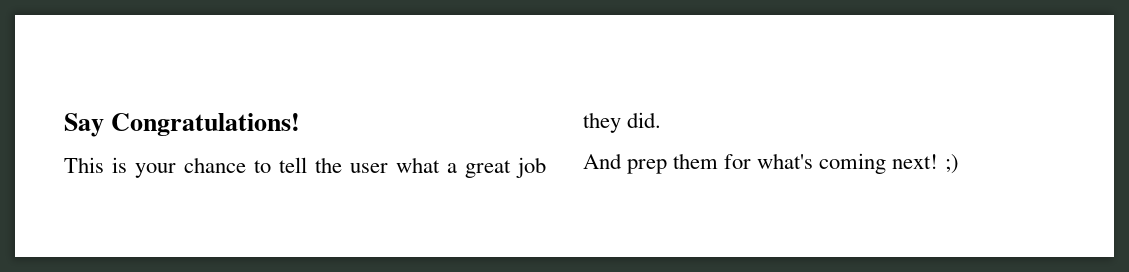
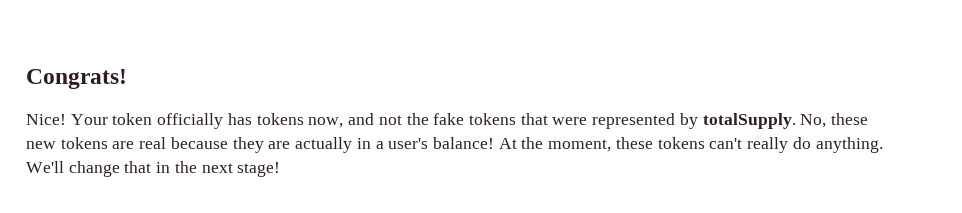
- Say Congratulations!
- This is your chance to tell the user what a great job they did.
- And prep them for what's coming next! ;)
+ Congrats!
+ Nice! Your token officially has tokens now, and not the fake tokens that were represented by totalSupply. No, these new tokens are real because they are actually in a user's balance! At the moment, these tokens can't really do anything. We'll change that in the next stage!

